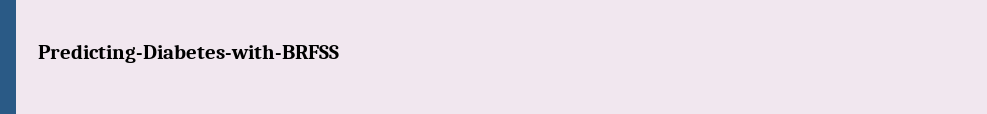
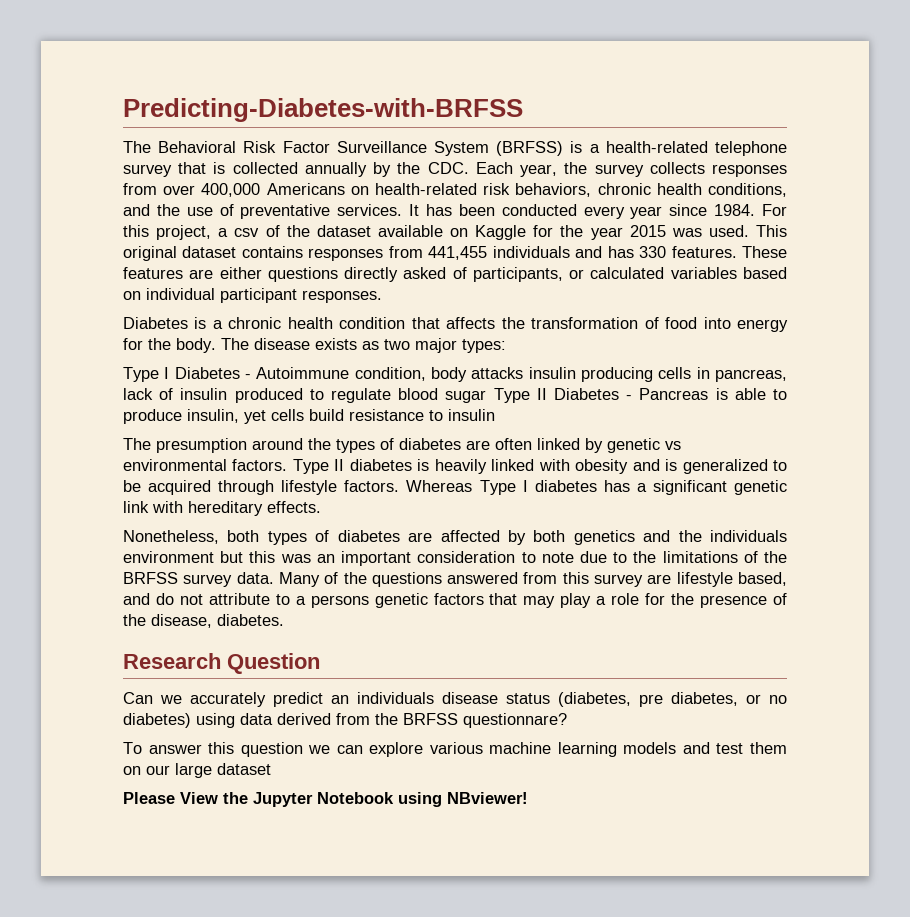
+ The Behavioral Risk Factor Surveillance System (BRFSS) is a health-related telephone survey that is collected annually by the CDC. Each year, the survey collects responses from over 400,000 Americans on health-related risk behaviors, chronic health conditions, and the use of preventative services. It has been conducted every year since 1984. For this project, a csv of the dataset available on Kaggle for the year 2015 was used. This original dataset contains responses from 441,455 individuals and has 330 features. These features are either questions directly asked of participants, or calculated variables based on individual participant responses.
+ Diabetes is a chronic health condition that affects the transformation of food into energy for the body. The disease exists as two major types:
+ Type I Diabetes - Autoimmune condition, body attacks insulin producing cells in pancreas, lack of insulin produced to regulate blood sugar Type II Diabetes - Pancreas is able to produce insulin, yet cells build resistance to insulin
+ The presumption around the types of diabetes are often linked by genetic vs environmental factors. Type II diabetes is heavily linked with obesity and is generalized to be acquired through lifestyle factors. Whereas Type I diabetes has a significant genetic link with hereditary effects.
+ Nonetheless, both types of diabetes are affected by both genetics and the individuals environment but this was an important consideration to note due to the limitations of the BRFSS survey data. Many of the questions answered from this survey are lifestyle based, and do not attribute to a persons genetic factors that may play a role for the presence of the disease, diabetes.
+ Research Question
+ Can we accurately predict an individuals disease status (diabetes, pre diabetes, or no diabetes) using data derived from the BRFSS questionnare?
+ To answer this question we can explore various machine learning models and test them on our large dataset
+ Please View the Jupyter Notebook using NBviewer!

